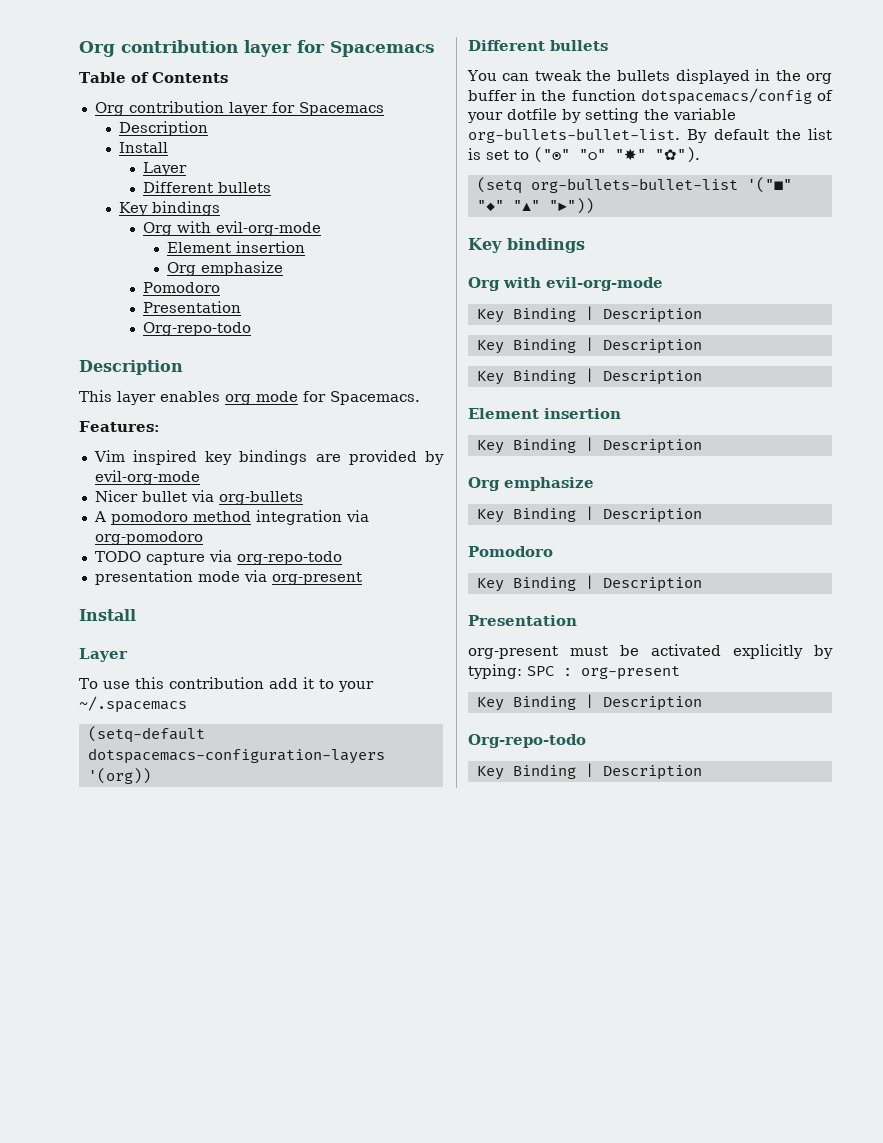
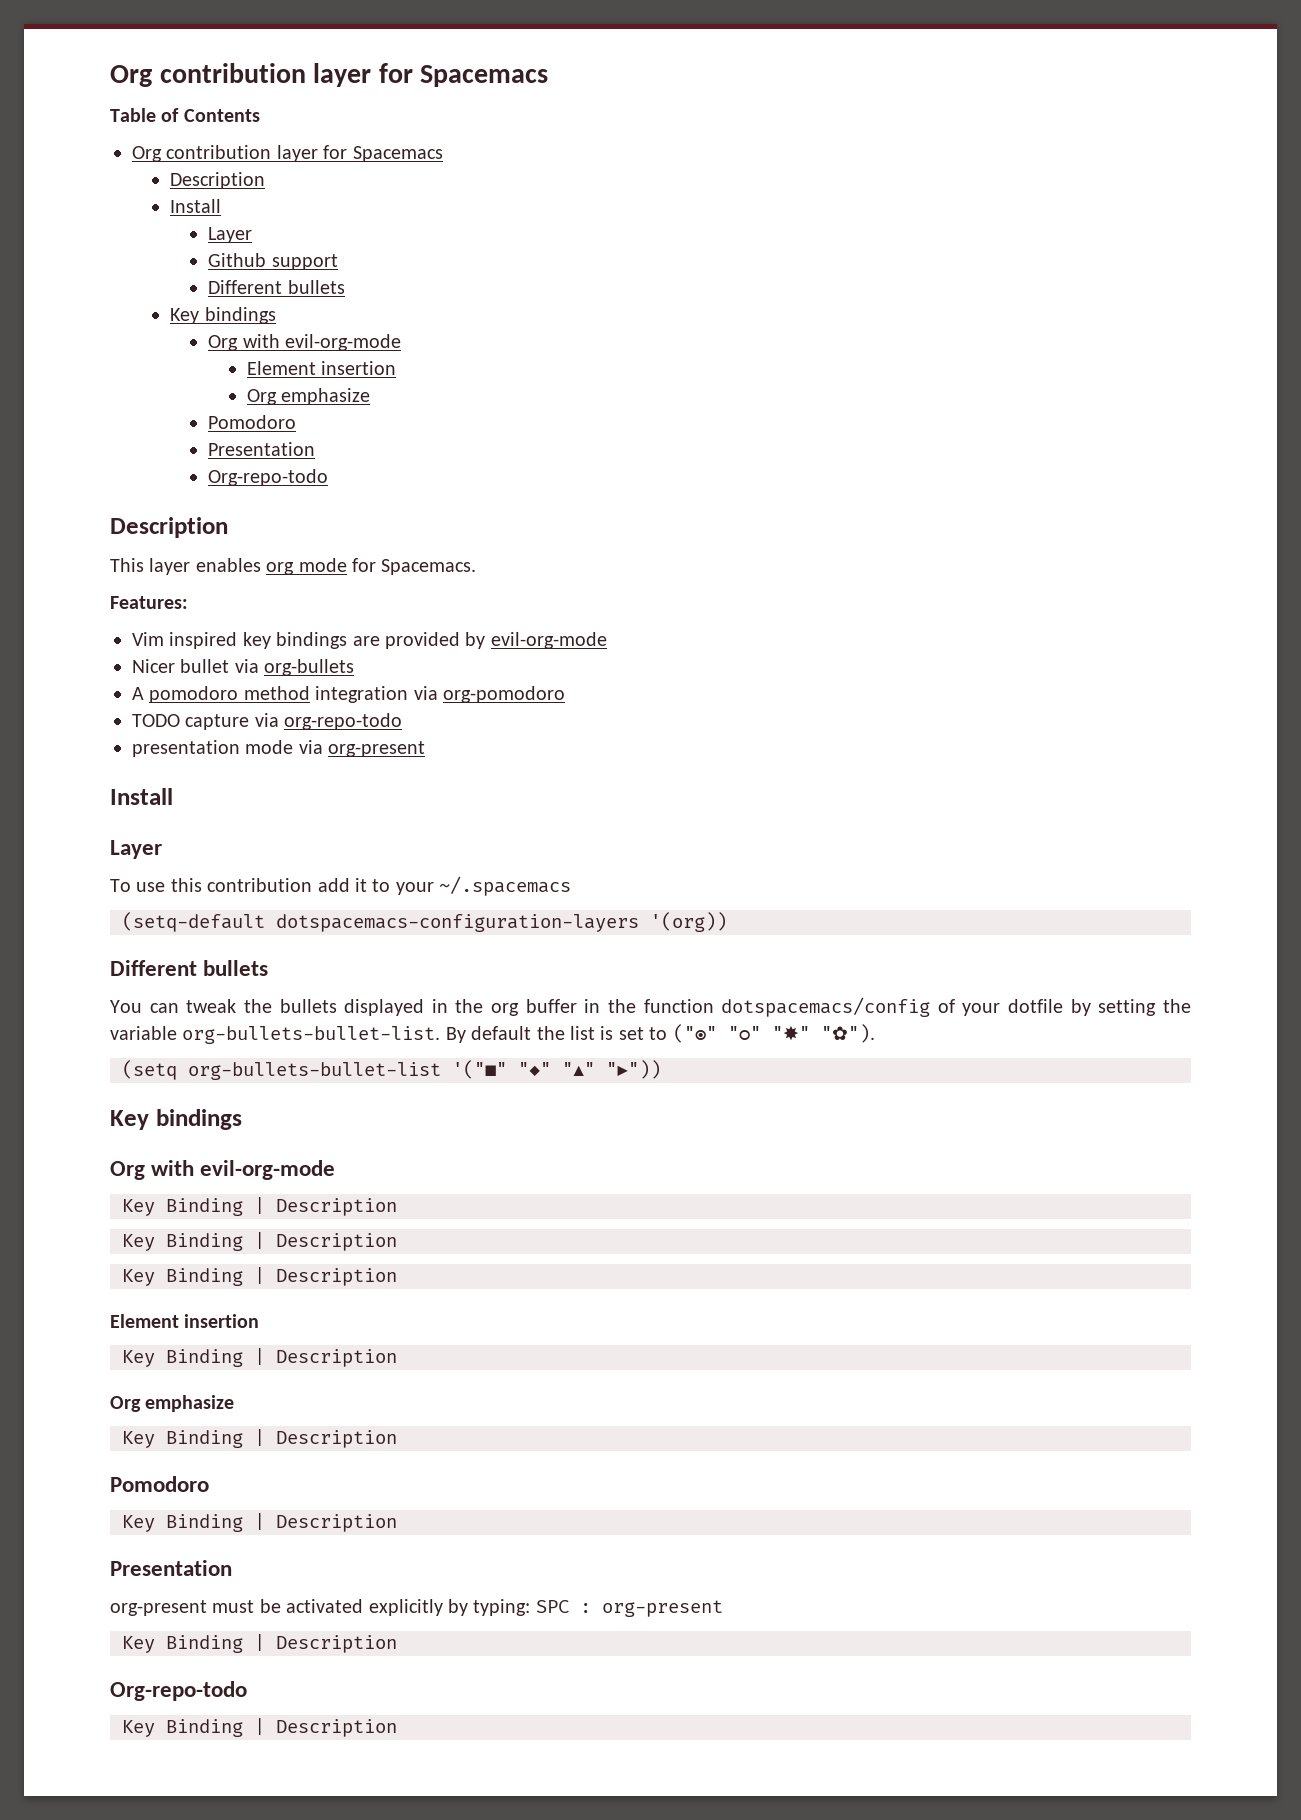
+ Github support

